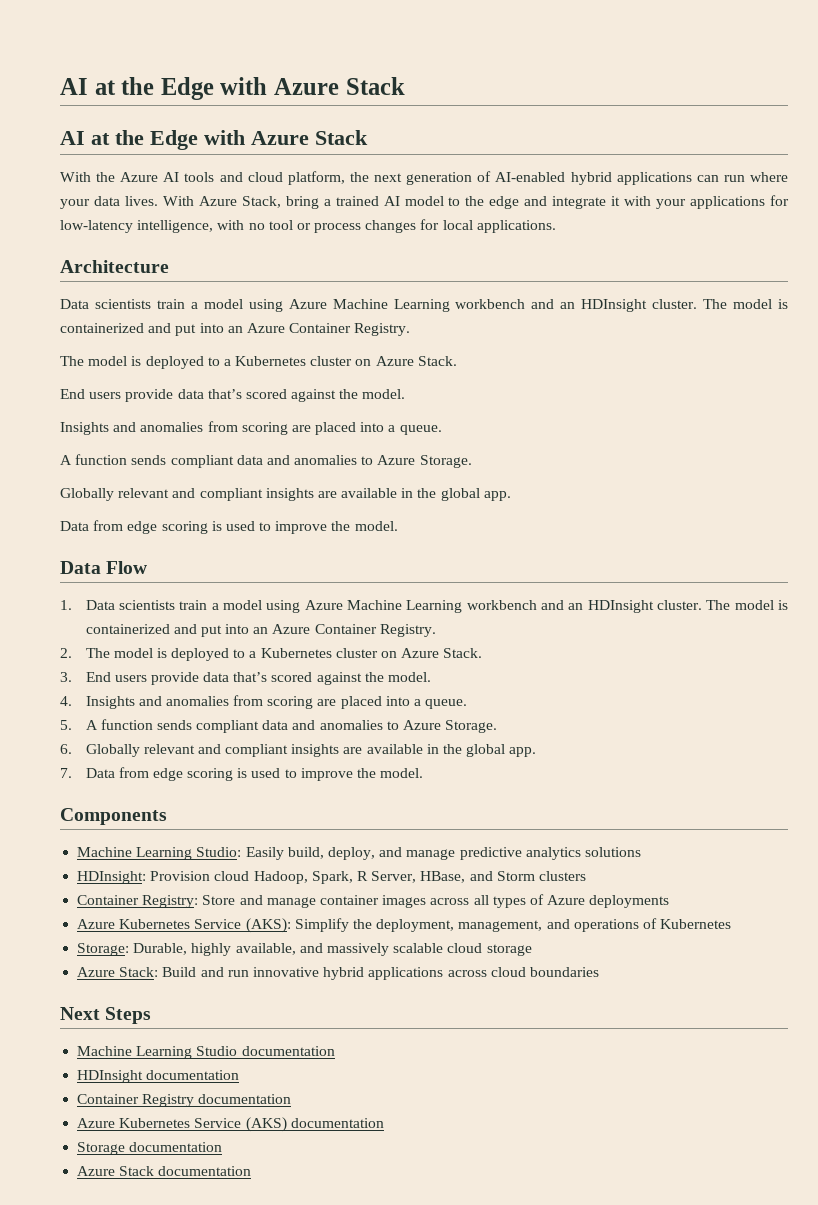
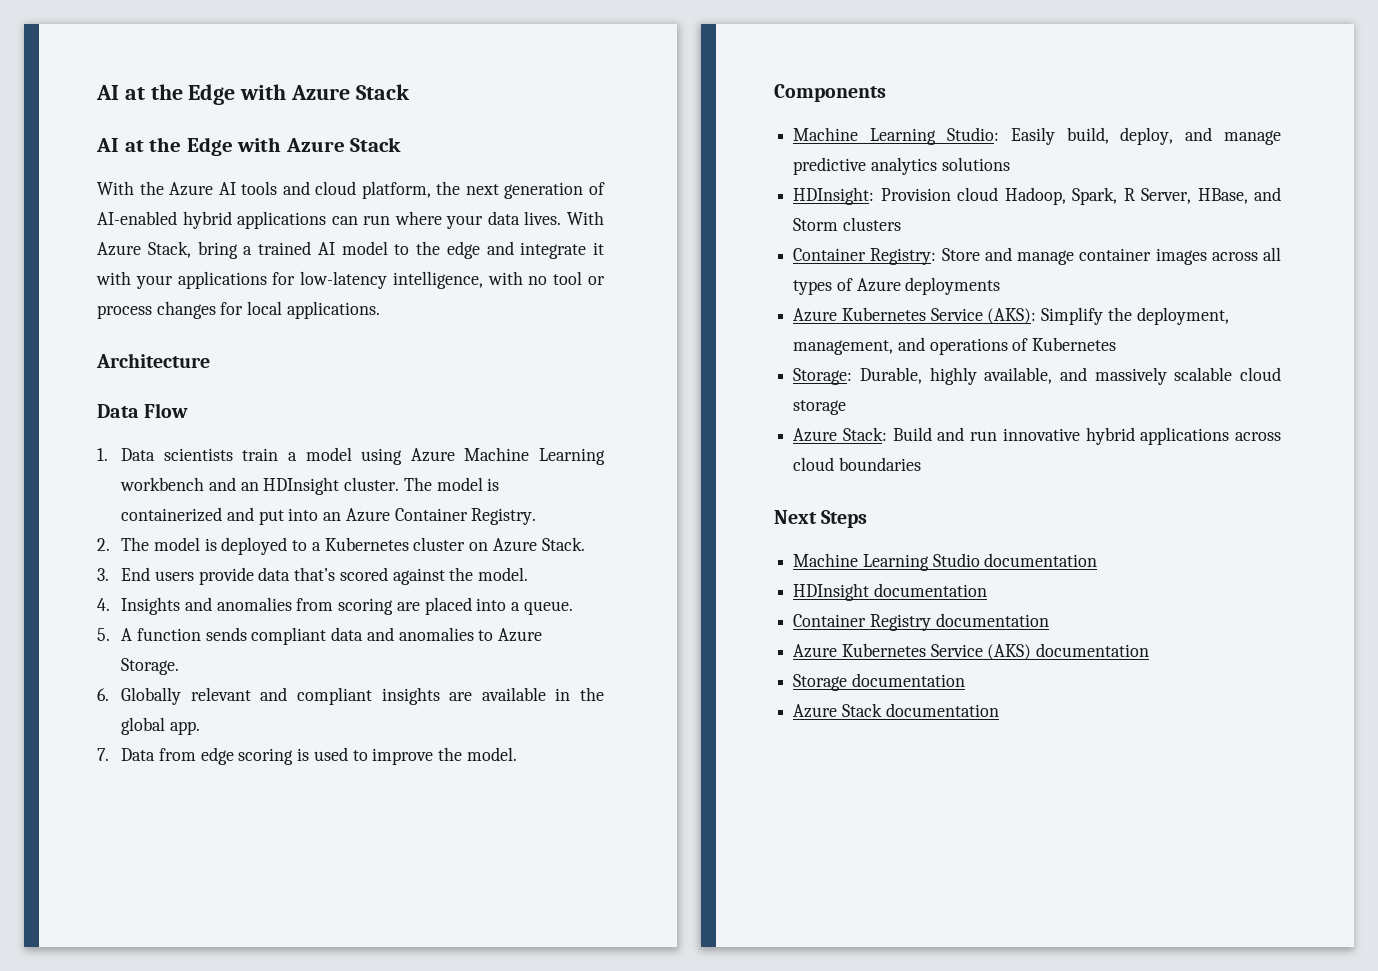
  Architecture
- Data scientists train a model using Azure Machine Learning workbench and an HDInsight cluster. The model is containerized and put into an Azure Container Registry.
- The model is deployed to a Kubernetes cluster on Azure Stack.
- End users provide data that’s scored against the model.
- Insights and anomalies from scoring are placed into a queue.
- A function sends compliant data and anomalies to Azure Storage.
- Globally relevant and compliant insights are available in the global app.
- Data from edge scoring is used to improve the model.

